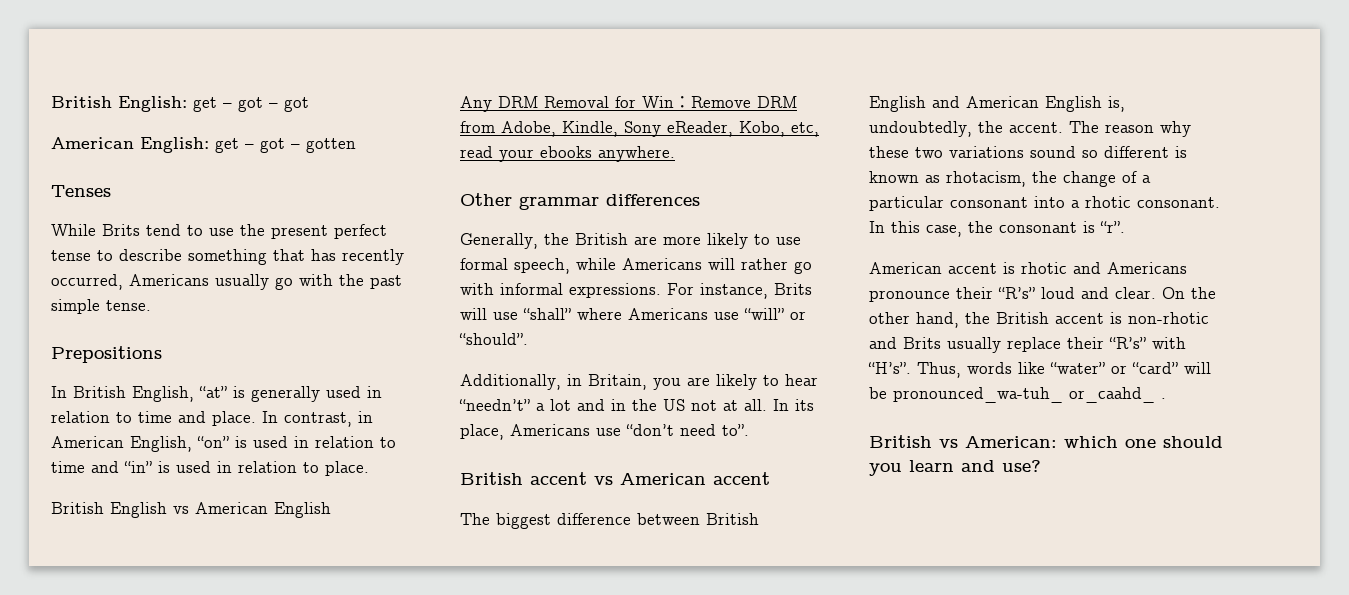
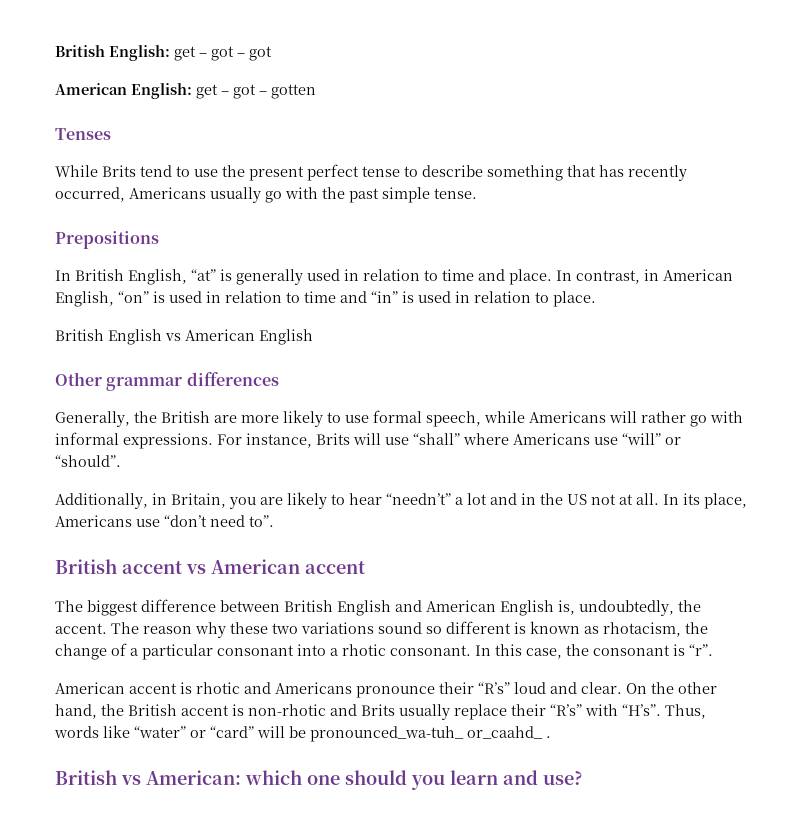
- Any DRM Removal for Win：Remove DRM from Adobe, Kindle, Sony eReader, Kobo, etc, read your ebooks anywhere.

